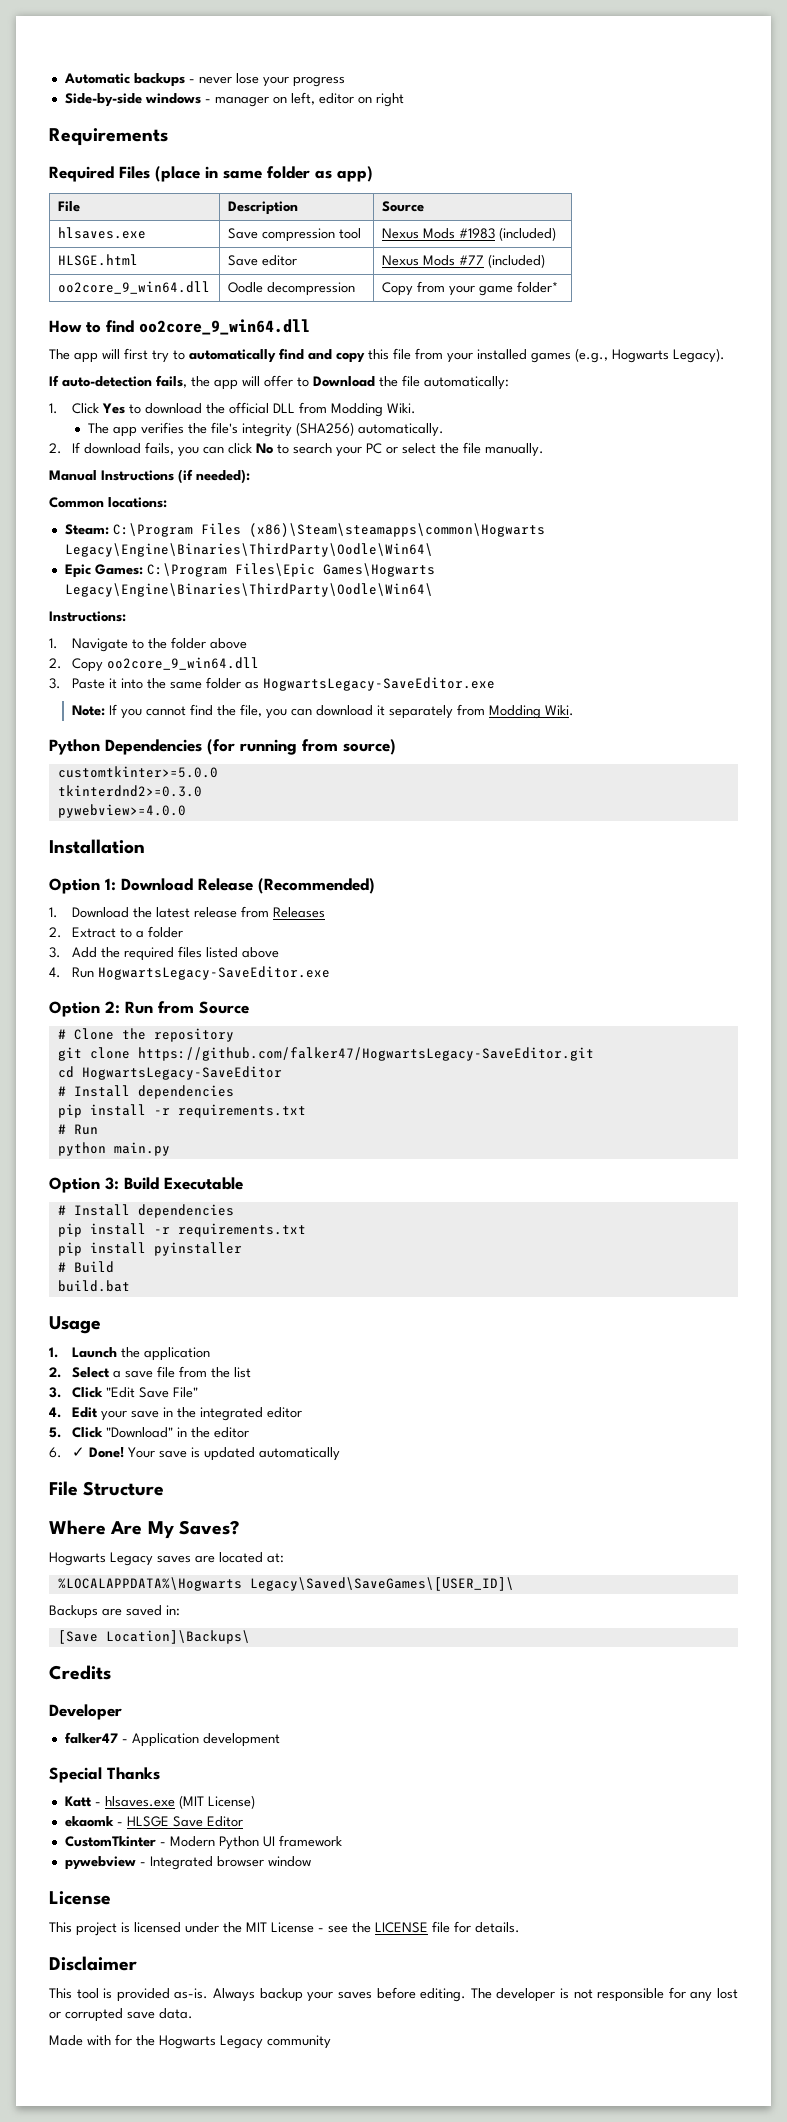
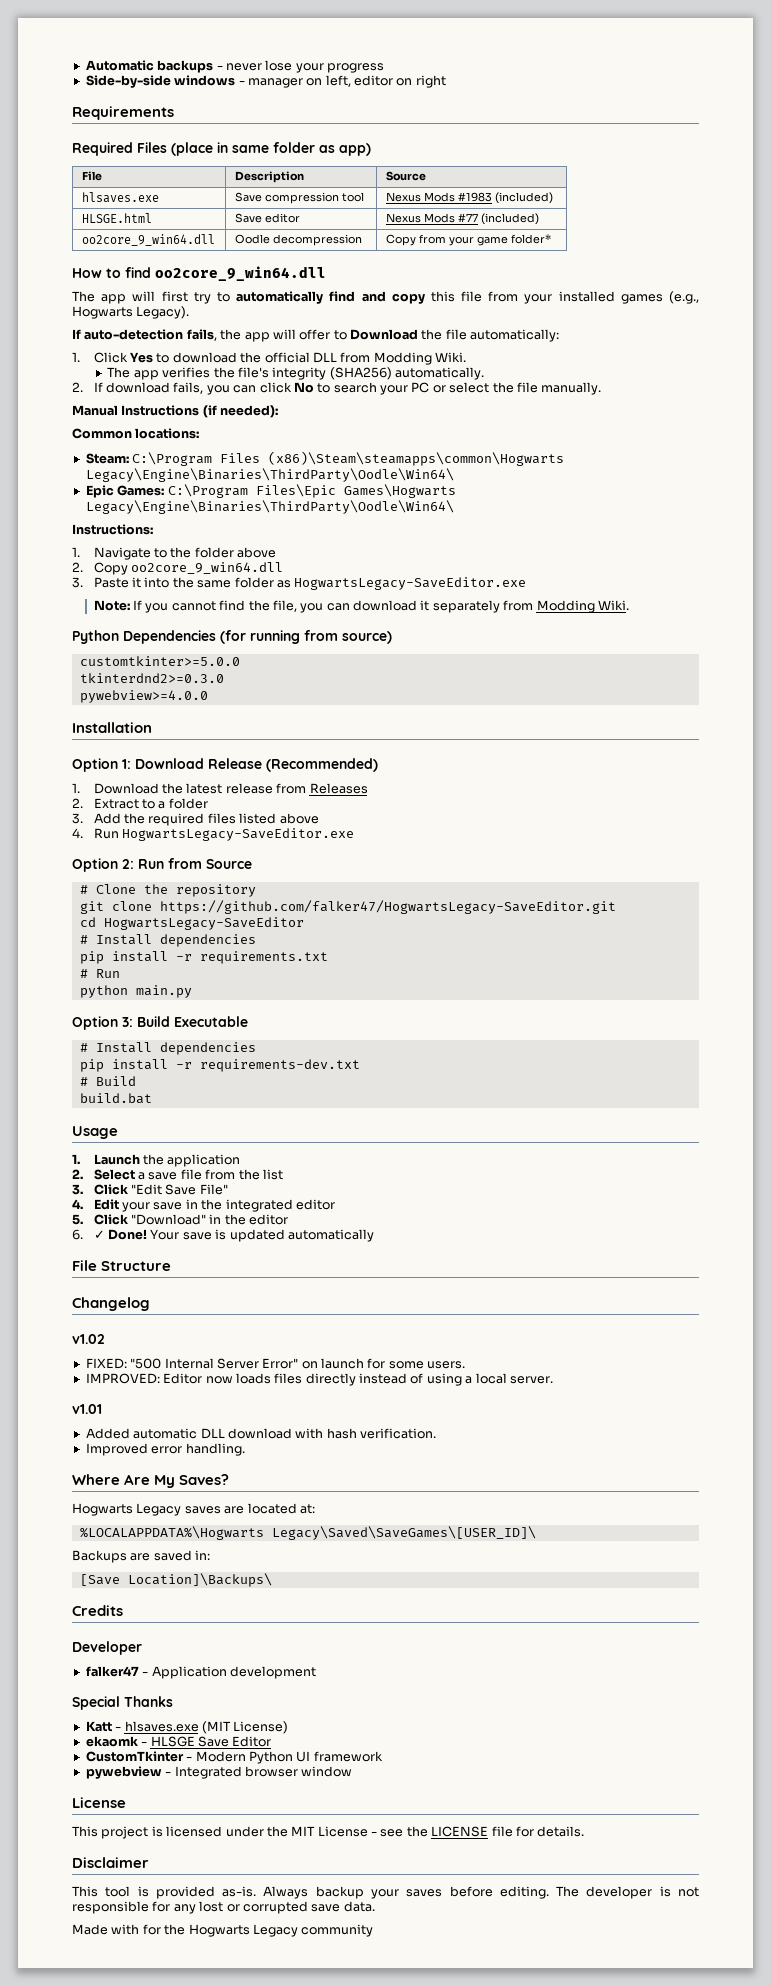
  Option 3: Build Executable
  # Install dependencies
- pip install -r requirements.txt
- pip install pyinstaller
+ pip install -r requirements-dev.txt
+ Changelog
+ v1.02
+ FIXED: "500 Internal Server Error" on launch for some users.
+ IMPROVED: Editor now loads files directly instead of using a local server.
+ v1.01
+ Added automatic DLL download with hash verification.
+ Improved error handling.

